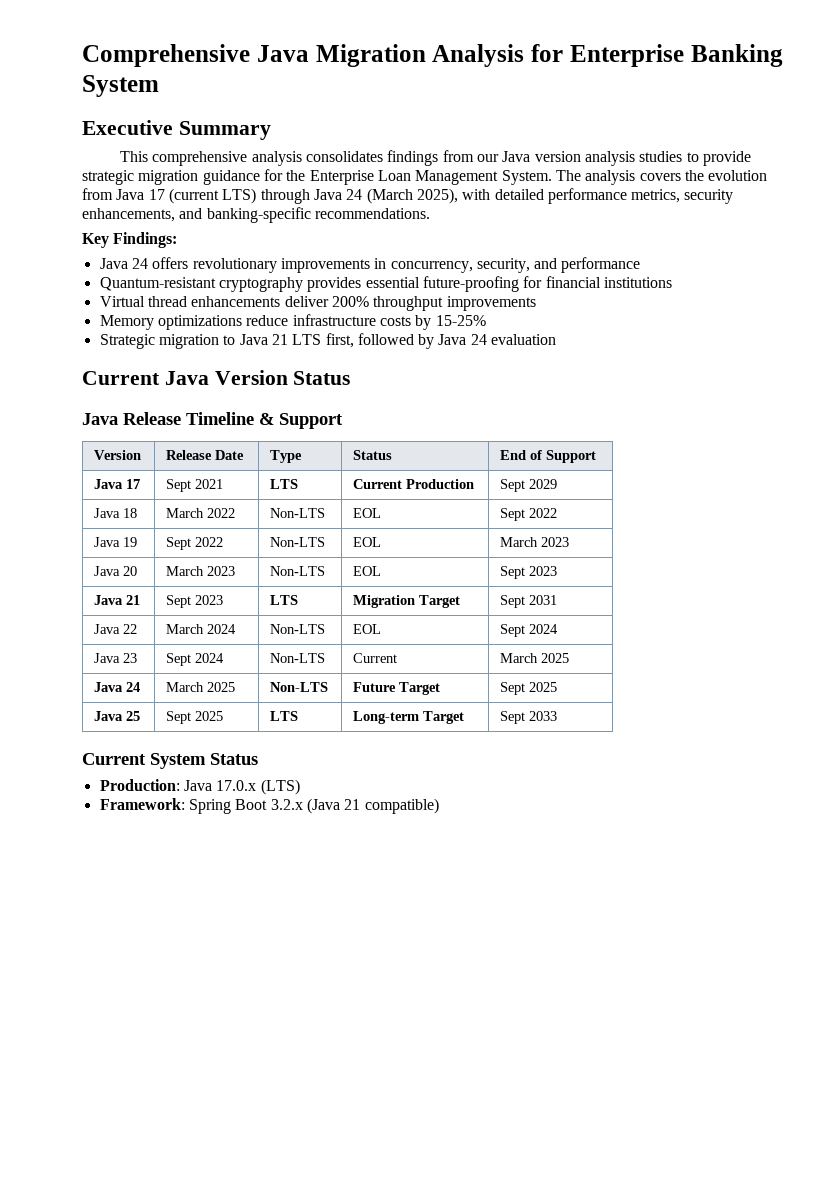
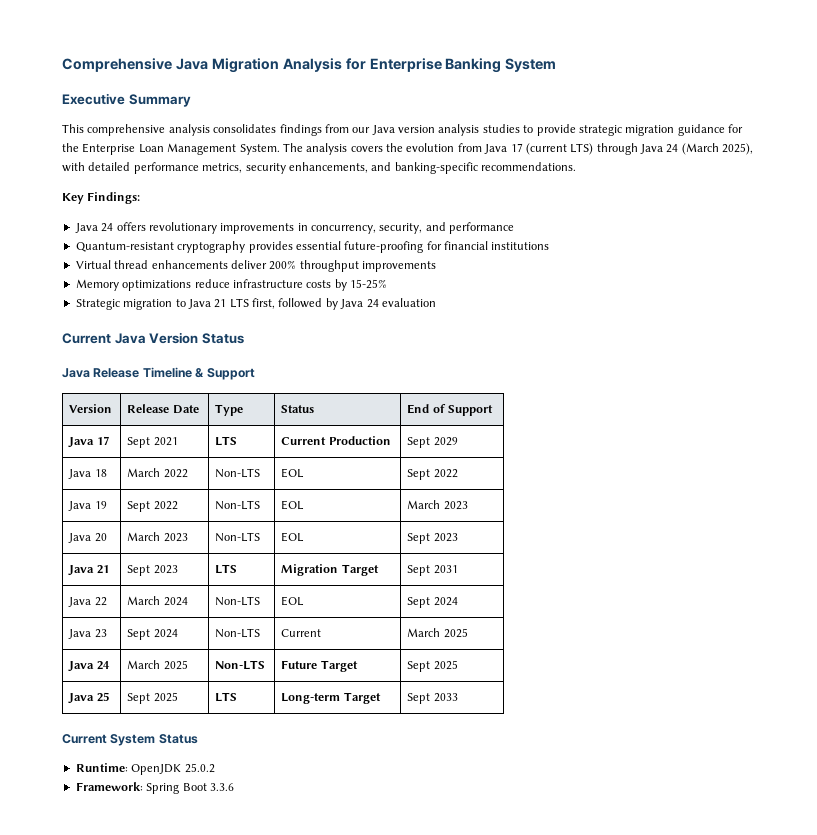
- Production: Java 17.0.x (LTS)
+ Runtime: OpenJDK 25.0.2
- Framework: Spring Boot 3.2.x (Java 21 compatible)
+ Framework: Spring Boot 3.3.6

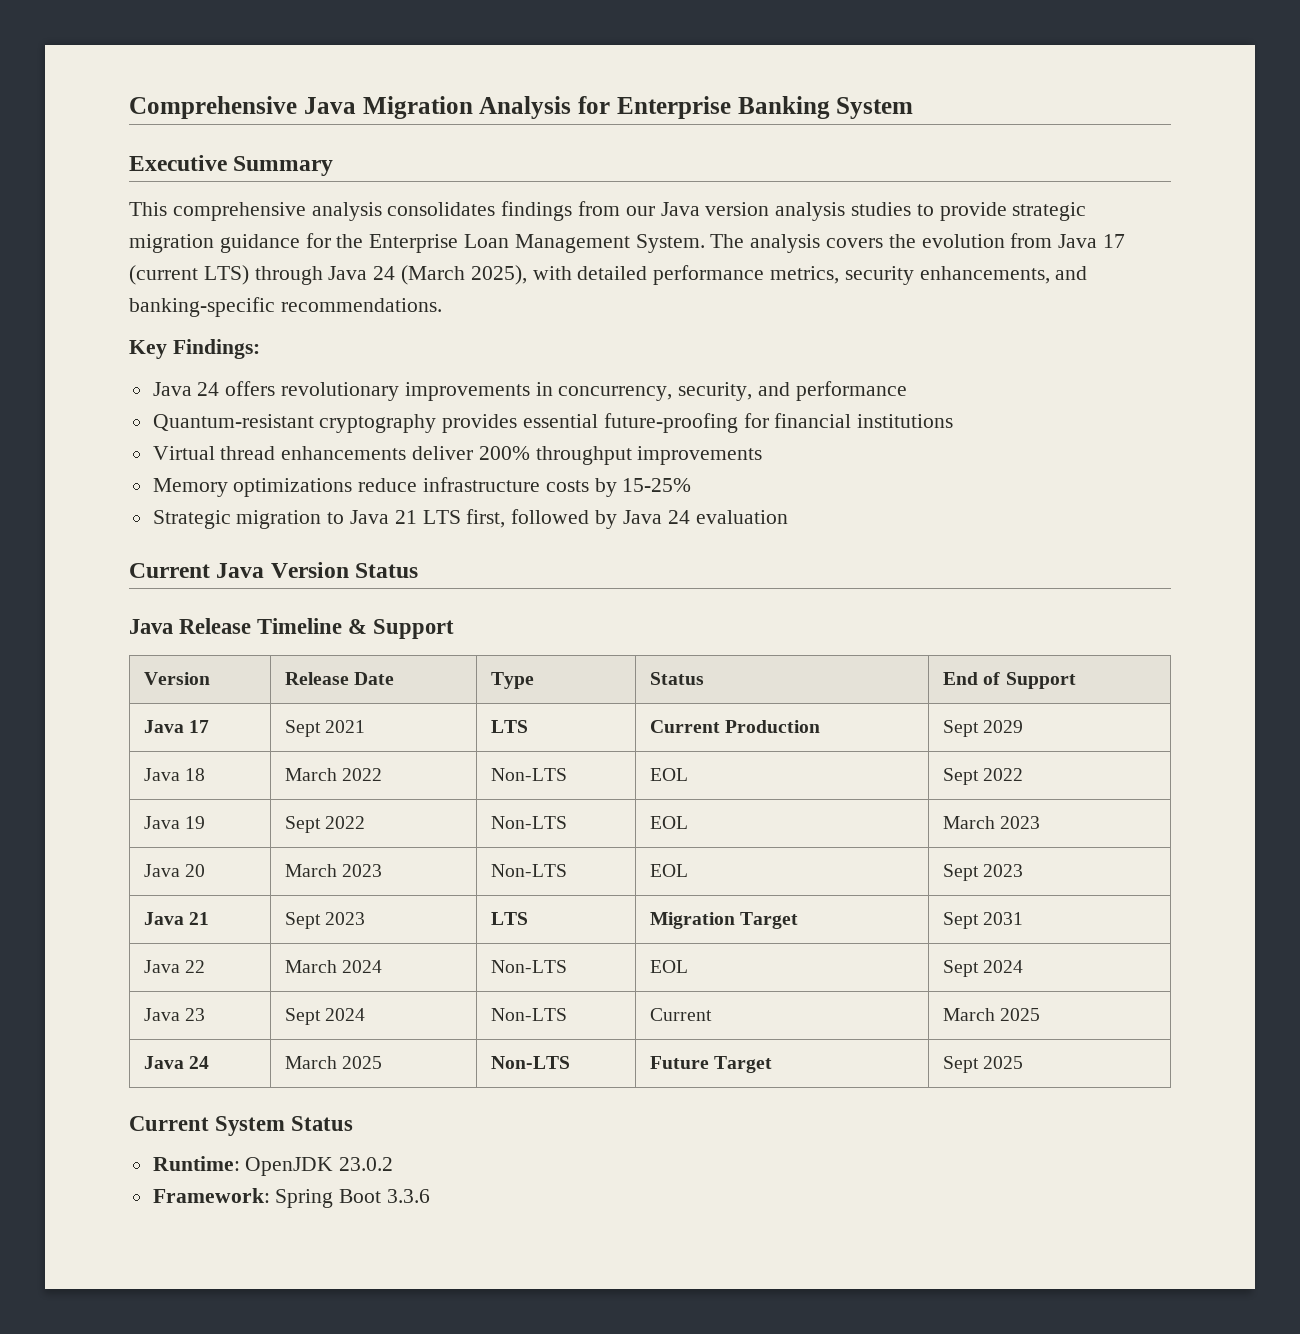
- Java 25 | Sept 2025 | LTS | Long-term Target | Sept 2033
- Runtime: OpenJDK 25.0.2
+ Runtime: OpenJDK 23.0.2

